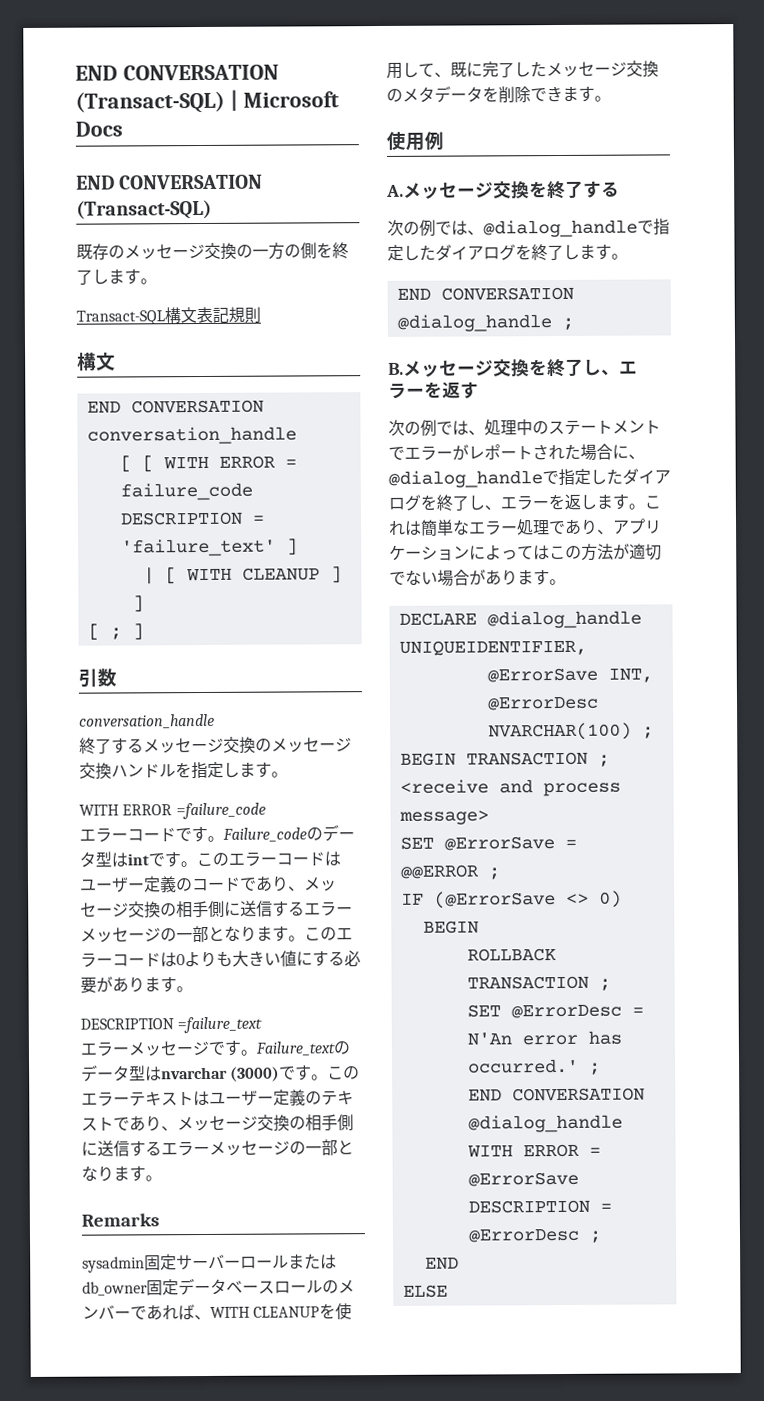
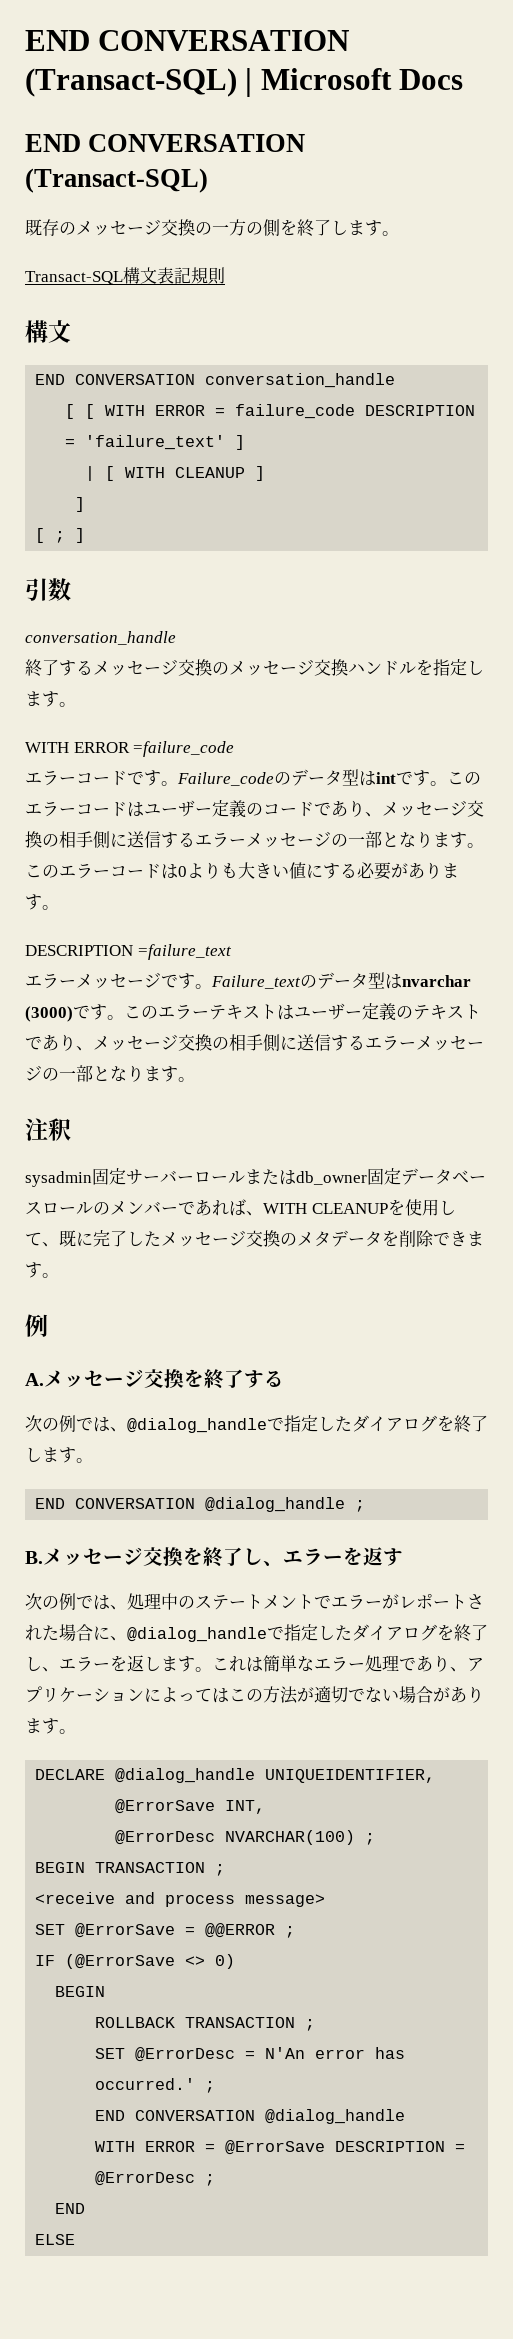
- Remarks
+ 注釈
  sysadmin固定サーバーロールまたはdb_owner固定データベースロールのメンバーであれば、WITH CLEANUPを使用して、既に完了したメッセージ交換のメタデータを削除できます。
- 使用例
+ 例

